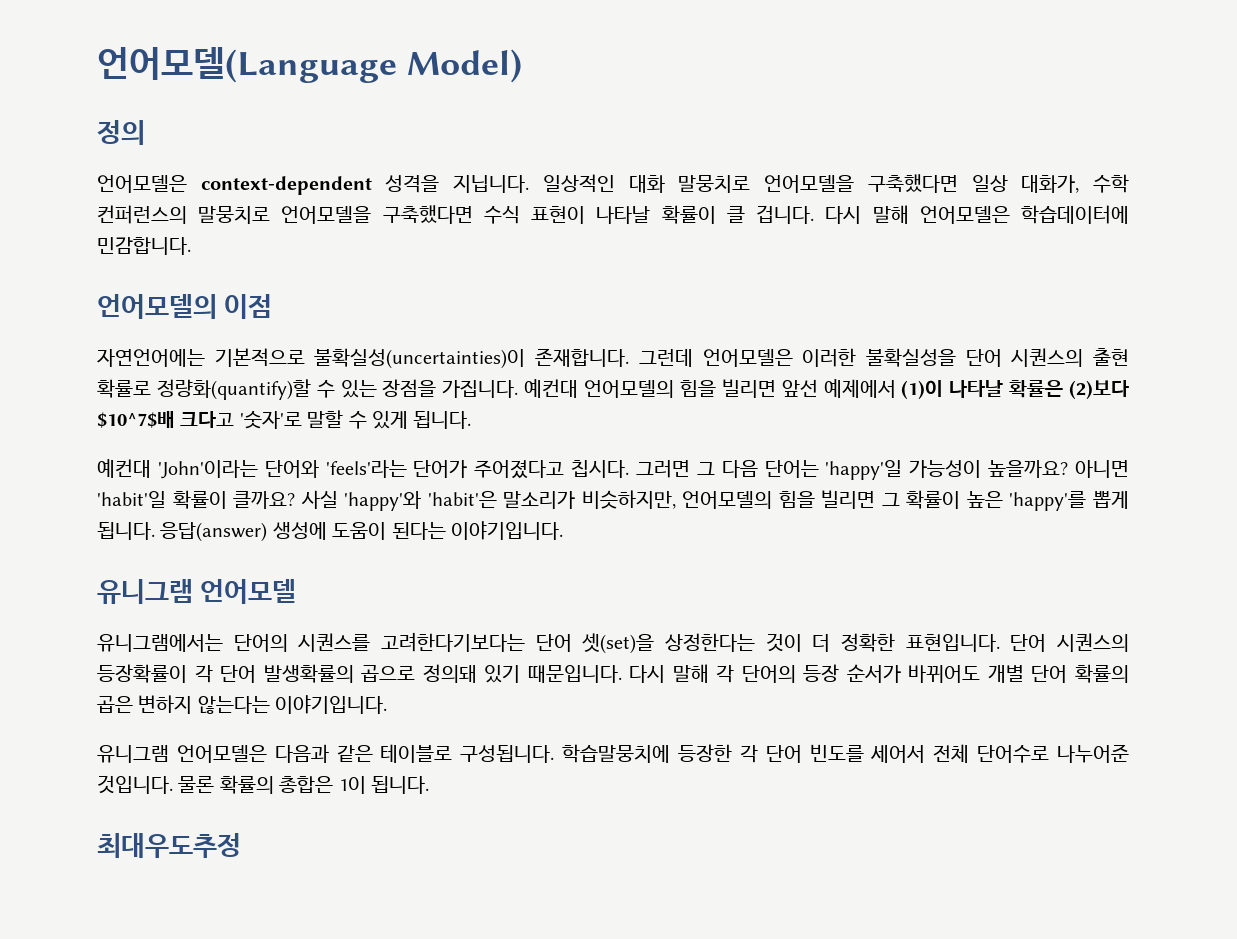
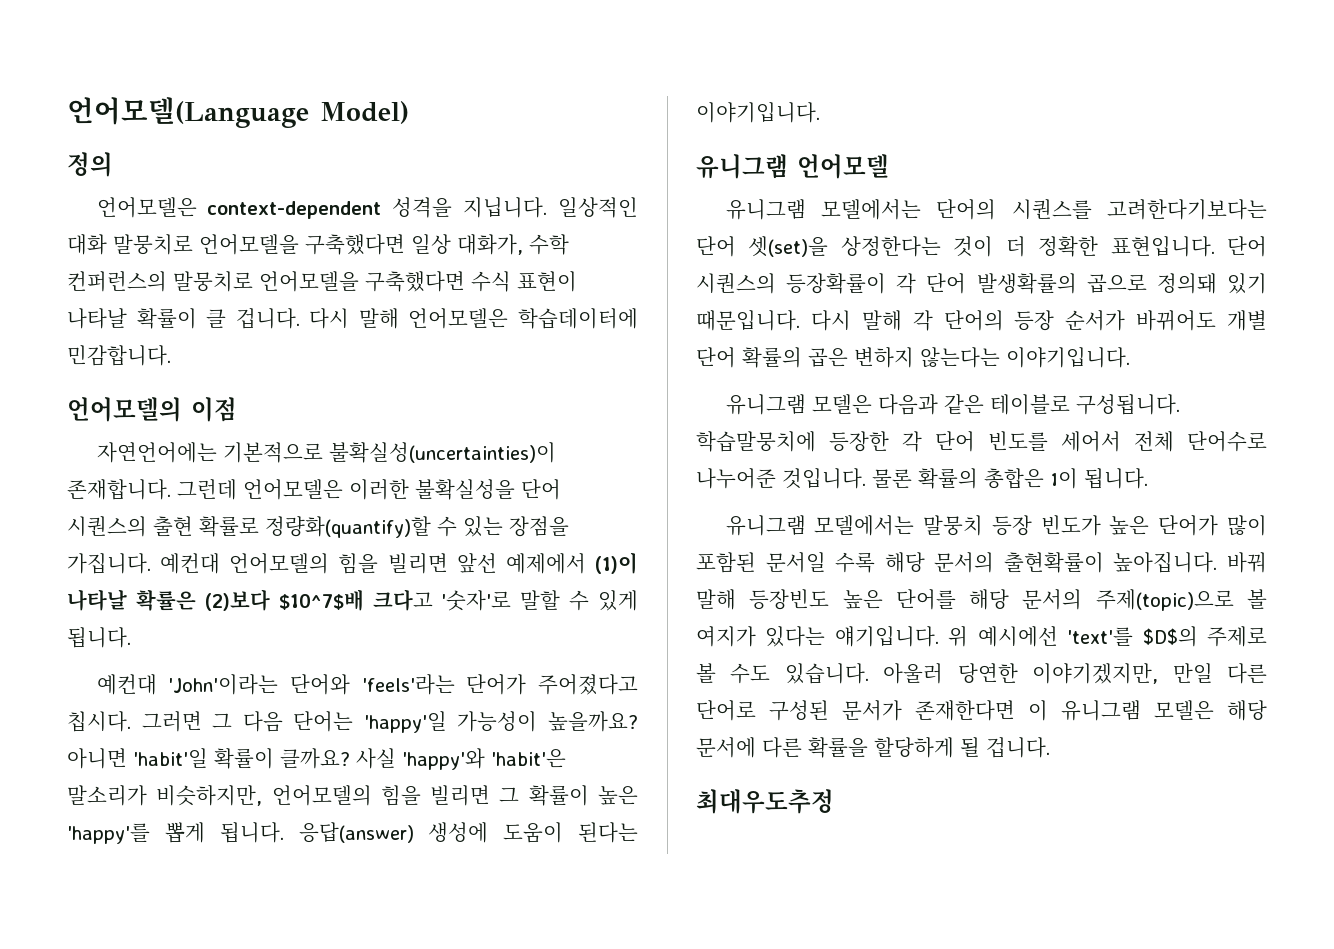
- 유니그램에서는 단어의 시퀀스를 고려한다기보다는 단어 셋(set)을 상정한다는 것이 더 정확한 표현입니다.
+ 유니그램 모델에서는 단어의 시퀀스를 고려한다기보다는 단어 셋(set)을 상정한다는 것이 더 정확한 표현입니다.
- 유니그램 언어모델은 다음과 같은 테이블로 구성됩니다.
+ 유니그램 모델은 다음과 같은 테이블로 구성됩니다.
+ 유니그램 모델에서는 말뭉치 등장 빈도가 높은 단어가 많이 포함된 문서일 수록 해당 문서의 출현확률이 높아집니다. 바꿔 말해 등장빈도 높은 단어를 해당 문서의 주제(topic)으로 볼 여지가 있다는 얘기입니다. 위 예시에선 'text'를 $D$의 주제로 볼 수도 있습니다. 아울러 당연한 이야기겠지만, 만일 다른 단어로 구성된 문서가 존재한다면 이 유니그램 모델은 해당 문서에 다른 확률을 할당하게 될 겁니다.

